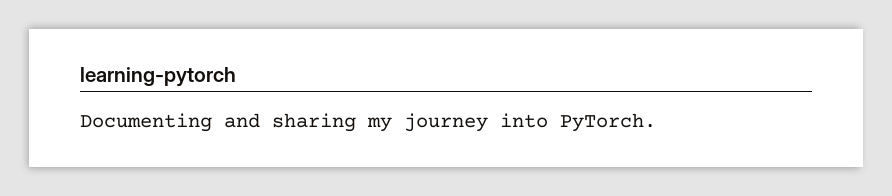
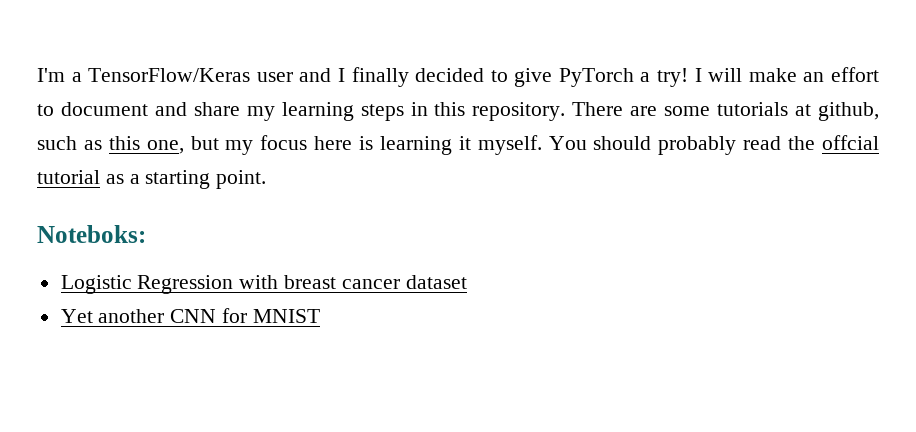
- learning-pytorch
- Documenting and sharing my journey into PyTorch.
+ I'm a TensorFlow/Keras user and I finally decided to give PyTorch a try! I will make an effort to document and share my learning steps in this repository. There are some tutorials at github, such as this one, but my focus here is learning it myself. You should probably read the offcial tutorial as a starting point.
+ Noteboks:
+ Logistic Regression with breast cancer dataset
+ Yet another CNN for MNIST

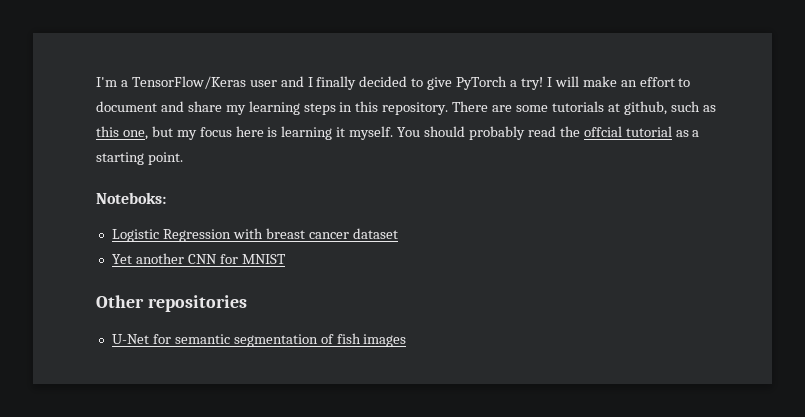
+ Other repositories
+ U-Net for semantic segmentation of fish images

